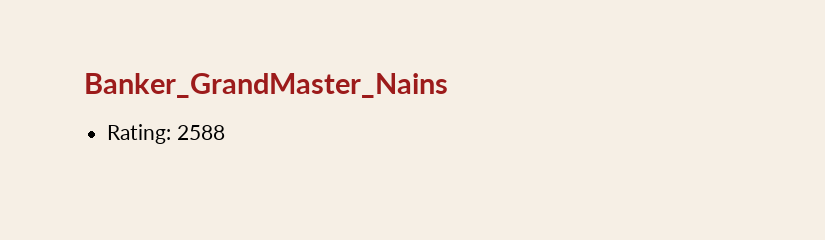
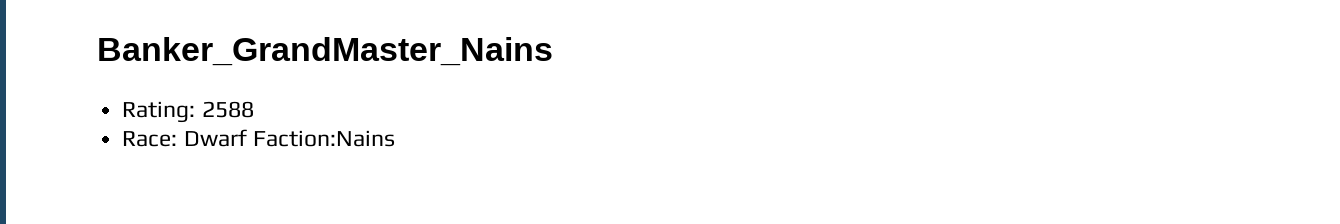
+ Race: Dwarf Faction:Nains

